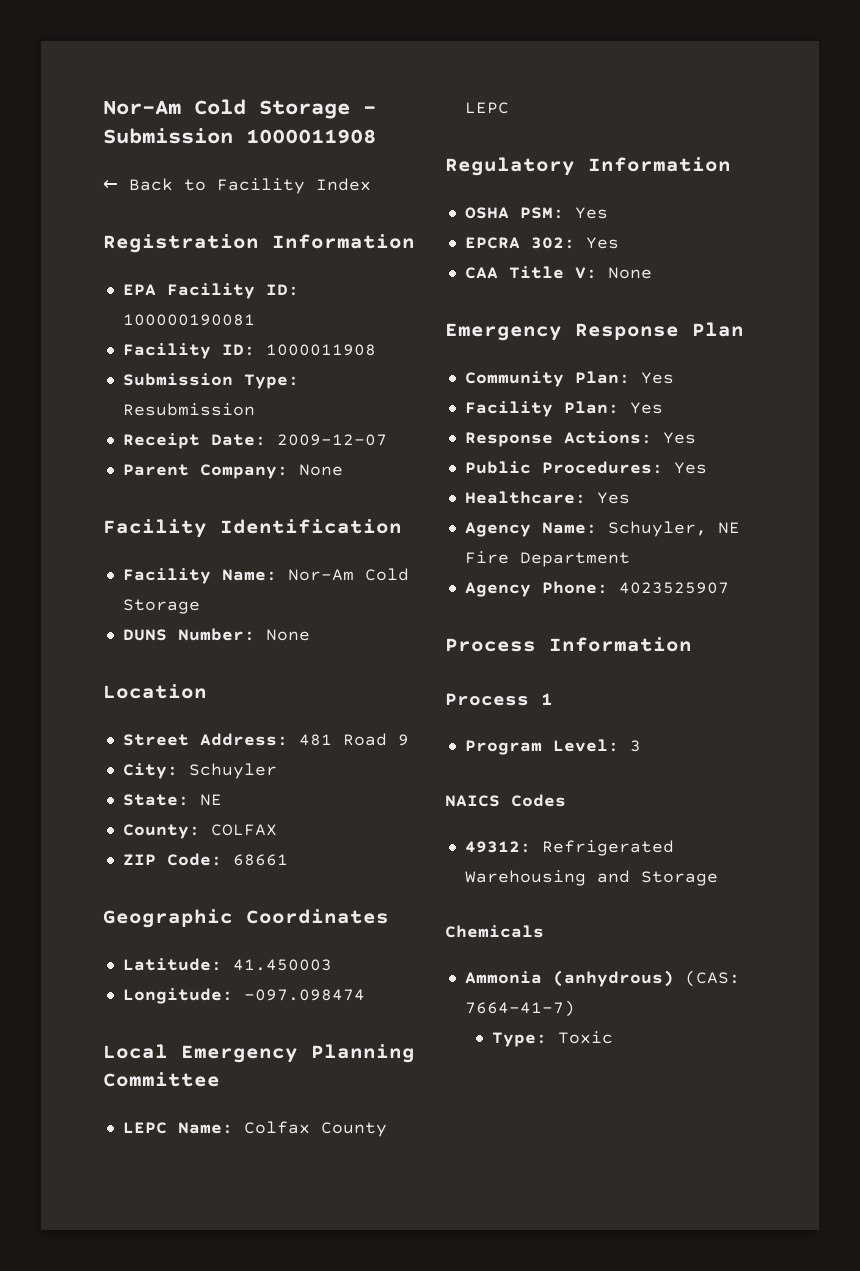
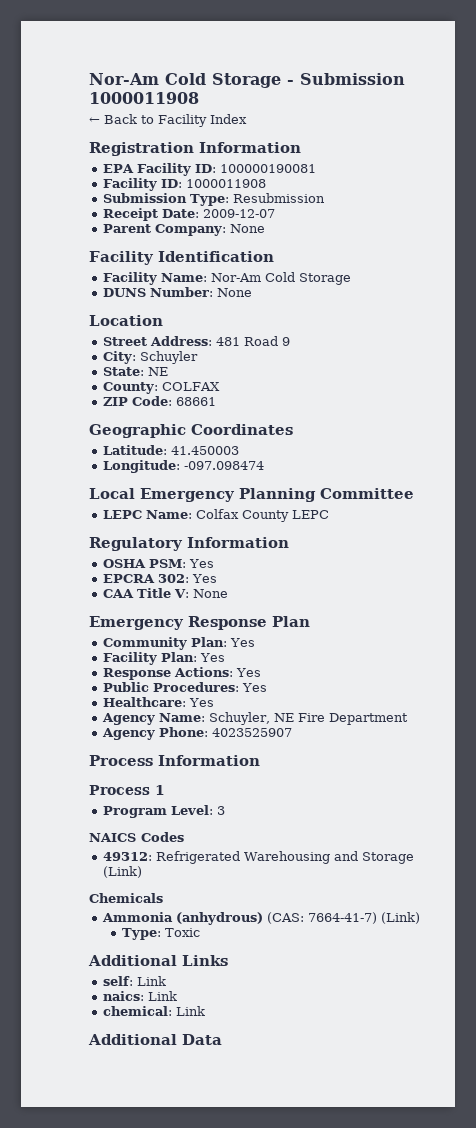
- 49312: Refrigerated Warehousing and Storage
+ 49312: Refrigerated Warehousing and Storage (Link)
- Ammonia (anhydrous) (CAS: 7664-41-7)
+ Ammonia (anhydrous) (CAS: 7664-41-7) (Link)
+ Additional Links
+ self: Link
+ naics: Link
+ chemical: Link
+ Additional Data

